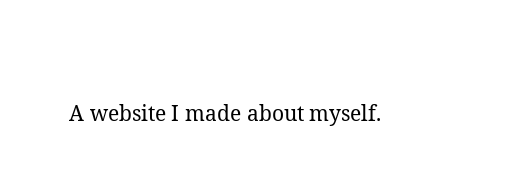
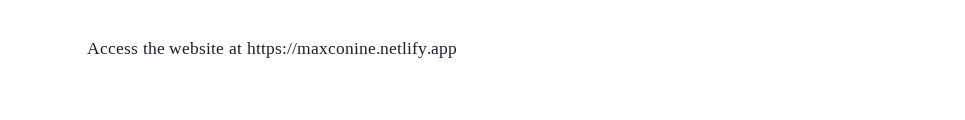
- A website I made about myself.
+ Access the website at https://maxconine.netlify.app

